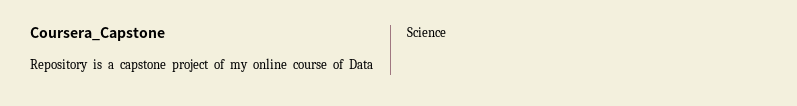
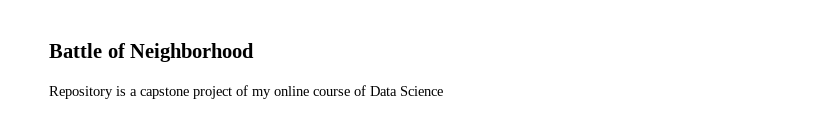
- Coursera_Capstone
+ Battle of Neighborhood

